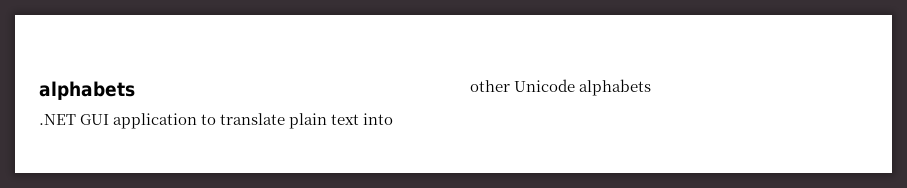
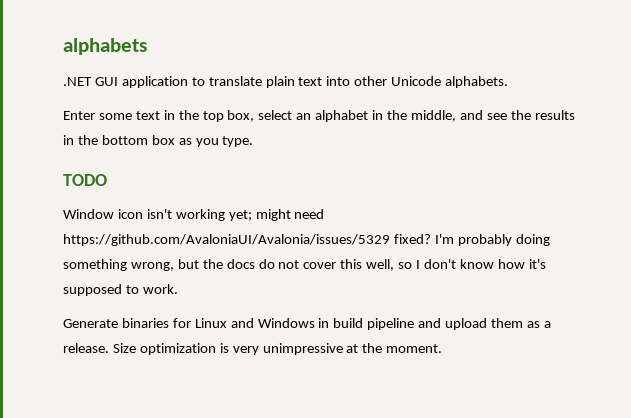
- .NET GUI application to translate plain text into other Unicode alphabets
+ .NET GUI application to translate plain text into other Unicode alphabets.
+ Enter some text in the top box, select an alphabet in the middle, and see the results in the bottom box as you type.
+ TODO
+ Window icon isn't working yet; might need https://github.com/AvaloniaUI/Avalonia/issues/5329 fixed? I'm probably doing something wrong, but the docs do not cover this well, so I don't know how it's supposed to work.
+ Generate binaries for Linux and Windows in build pipeline and upload them as a release. Size optimization is very unimpressive at the moment.

